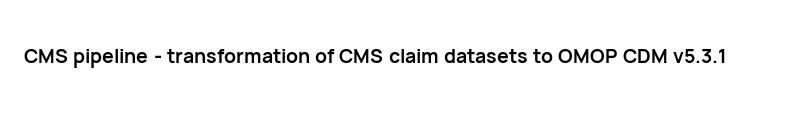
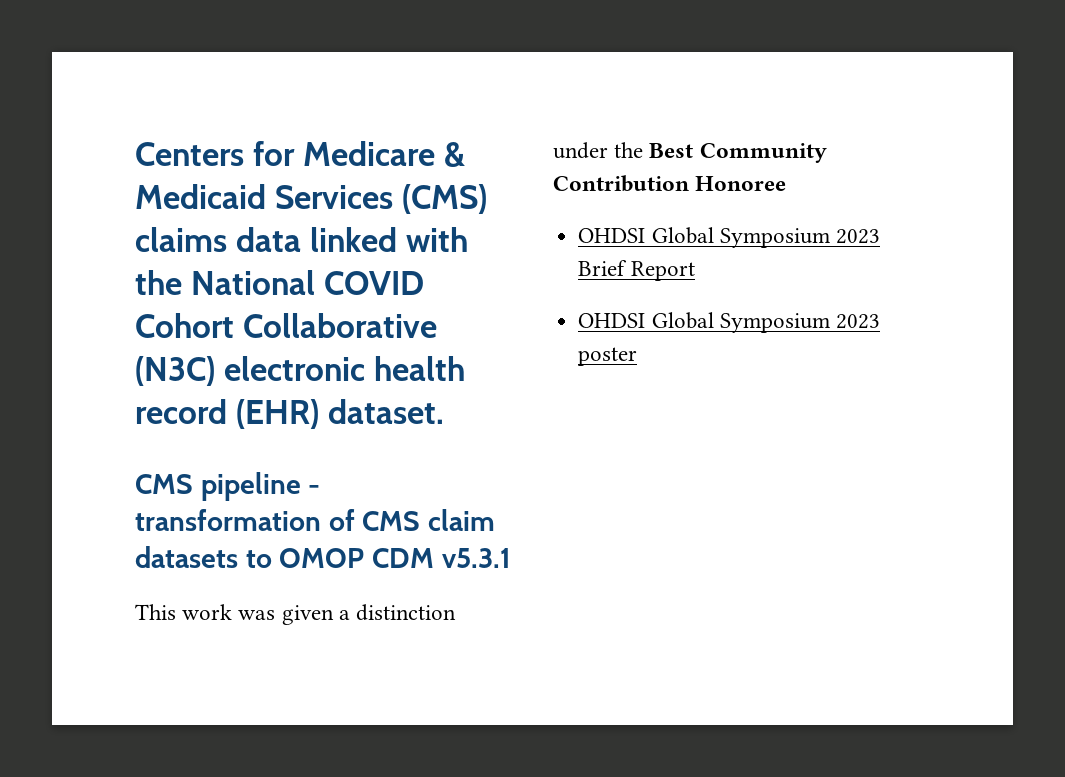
+ Centers for Medicare & Medicaid Services (CMS) claims data linked with the National COVID Cohort Collaborative (N3C) electronic health record (EHR) dataset.
+ This work was given a distinction under the Best Community Contribution Honoree
+ OHDSI Global Symposium 2023 Brief Report
+ OHDSI Global Symposium 2023 poster

